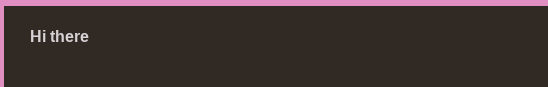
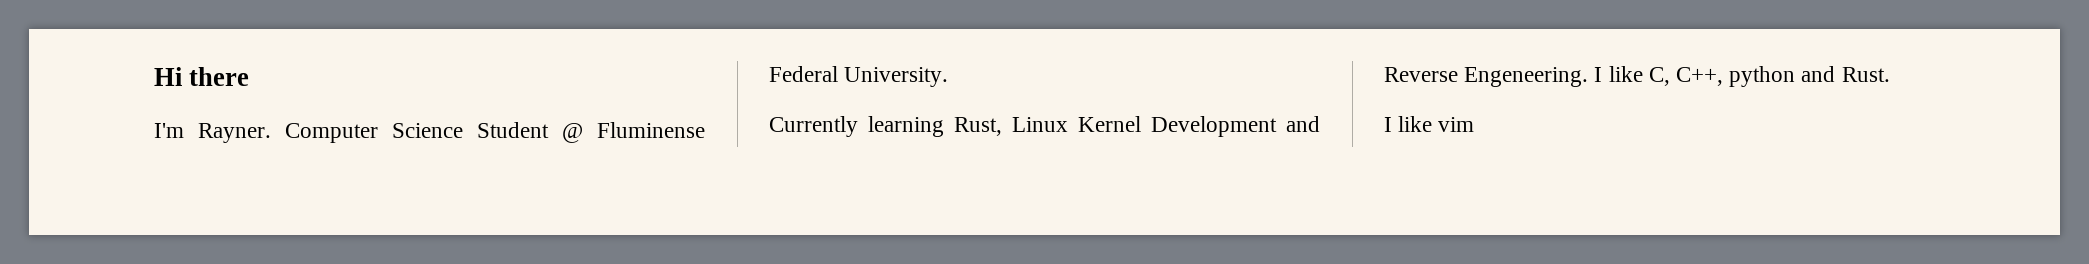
+ I'm Rayner. Computer Science Student @ Fluminense Federal University.
+ Currently learning Rust, Linux Kernel Development and Reverse Engeneering. I like C, C++, python and Rust.
+ I like vim

